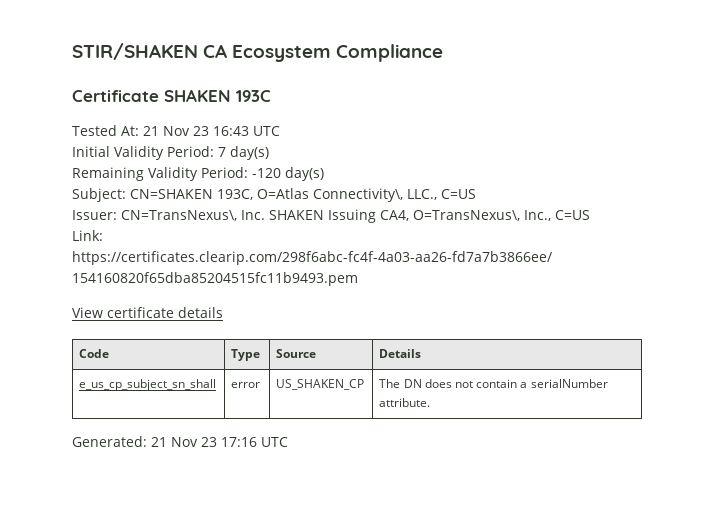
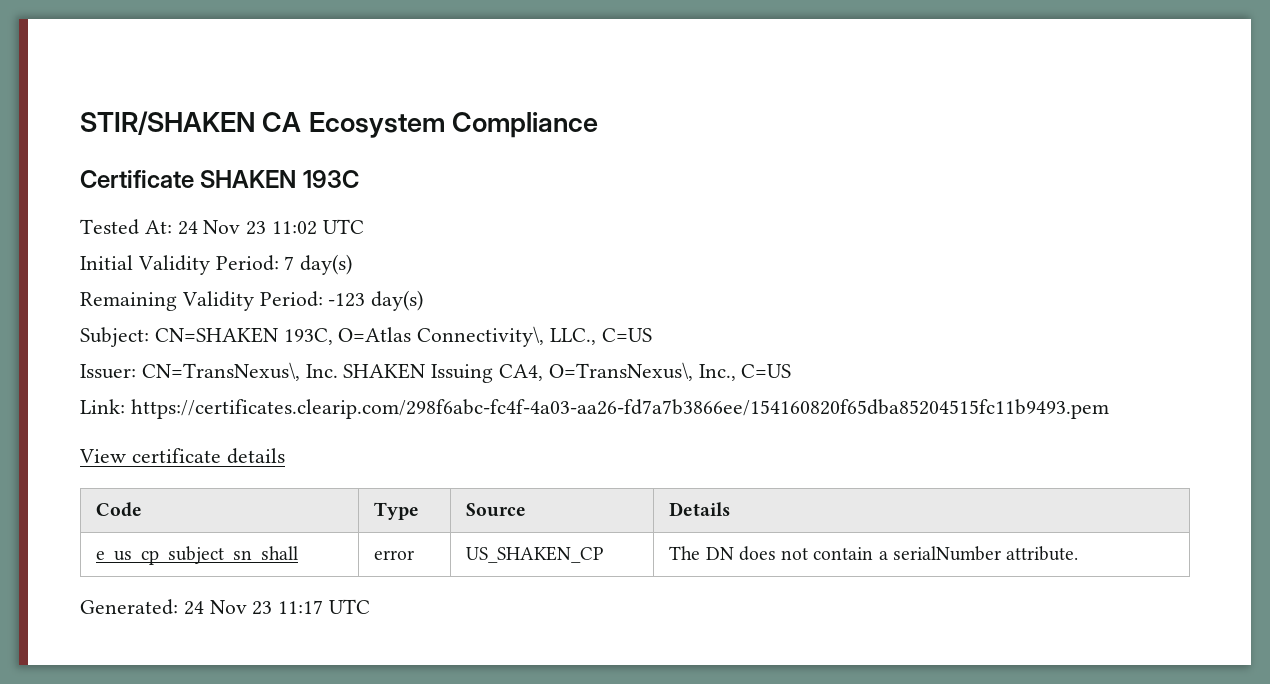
- Tested At: 21 Nov 23 16:43 UTC
+ Tested At: 24 Nov 23 11:02 UTC
- Remaining Validity Period: -120 day(s)
+ Remaining Validity Period: -123 day(s)
- Generated: 21 Nov 23 17:16 UTC
+ Generated: 24 Nov 23 11:17 UTC

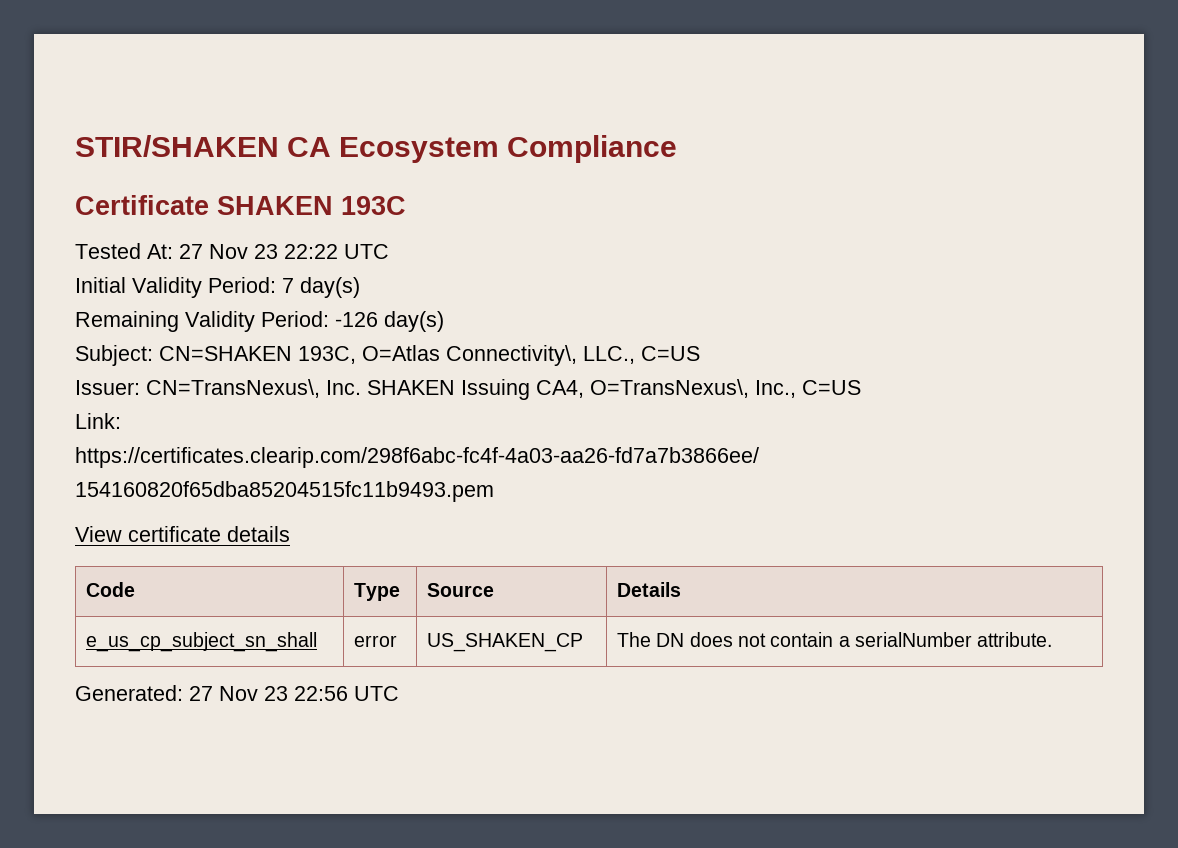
- Tested At: 24 Nov 23 11:02 UTC
+ Tested At: 27 Nov 23 22:22 UTC
- Remaining Validity Period: -123 day(s)
+ Remaining Validity Period: -126 day(s)
- Generated: 24 Nov 23 11:17 UTC
+ Generated: 27 Nov 23 22:56 UTC

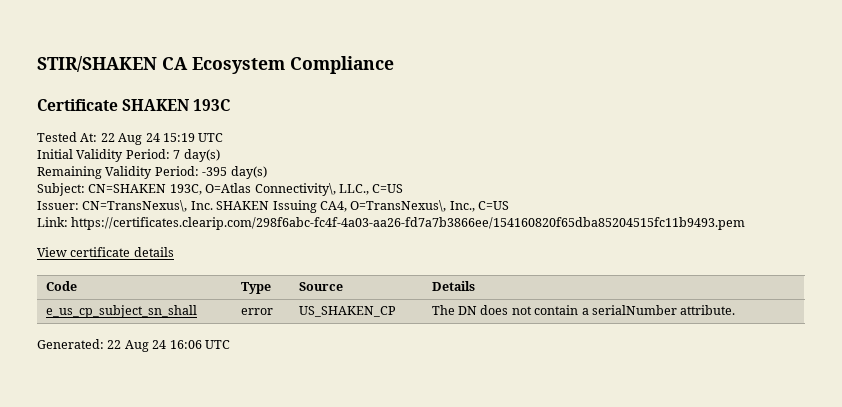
- Tested At: 27 Nov 23 22:22 UTC
+ Tested At: 22 Aug 24 15:19 UTC
- Remaining Validity Period: -126 day(s)
+ Remaining Validity Period: -395 day(s)
- Generated: 27 Nov 23 22:56 UTC
+ Generated: 22 Aug 24 16:06 UTC

